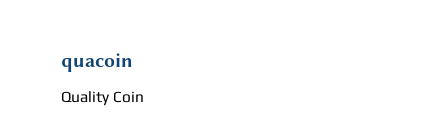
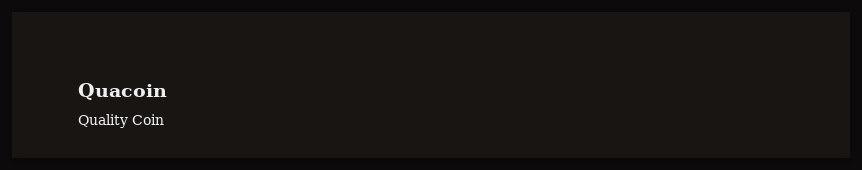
- quacoin
+ Quacoin

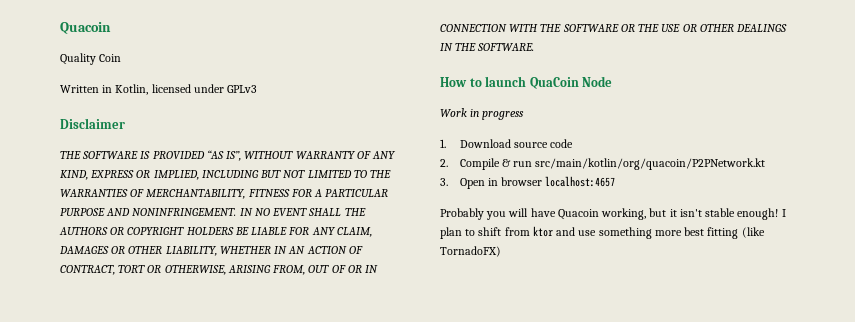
+ Written in Kotlin, licensed under GPLv3
+ Disclaimer
+ THE SOFTWARE IS PROVIDED “AS IS”, WITHOUT WARRANTY OF ANY KIND, EXPRESS OR IMPLIED, INCLUDING BUT NOT LIMITED TO THE WARRANTIES OF MERCHANTABILITY, FITNESS FOR A PARTICULAR PURPOSE AND NONINFRINGEMENT. IN NO EVENT SHALL THE AUTHORS OR COPYRIGHT HOLDERS BE LIABLE FOR ANY CLAIM, DAMAGES OR OTHER LIABILITY, WHETHER IN AN ACTION OF CONTRACT, TORT OR OTHERWISE, ARISING FROM, OUT OF OR IN CONNECTION WITH THE SOFTWARE OR THE USE OR OTHER DEALINGS IN THE SOFTWARE.
+ How to launch QuaCoin Node
+ Work in progress
+ 1. Download source code
+ 2. Compile & run src/main/kotlin/org/quacoin/P2PNetwork.kt
+ 3. Open in browser localhost:4657
+ Probably you will have Quacoin working, but it isn't stable enough! I plan to shift from ktor and use something more best fitting (like TornadoFX)

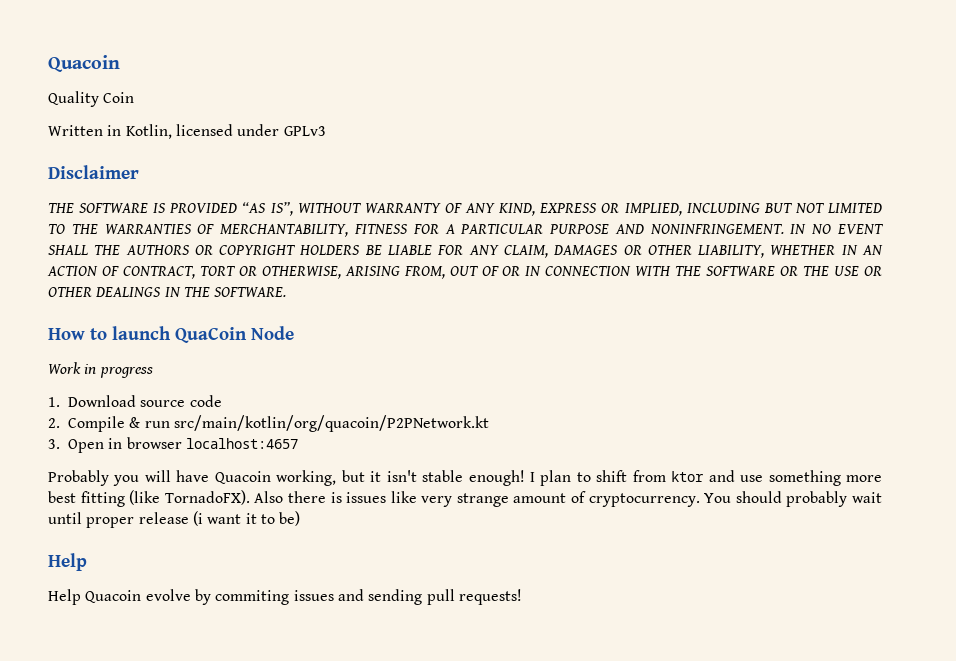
- I plan to shift from ktor and use something more best fitting (like TornadoFX)
+ I plan to shift from ktor and use something more best fitting (like TornadoFX). Also there is issues like very strange amount of cryptocurrency. You should probably wait until proper release (i want it to be)
+ Help
+ Help Quacoin evolve by commiting issues and sending pull requests!

